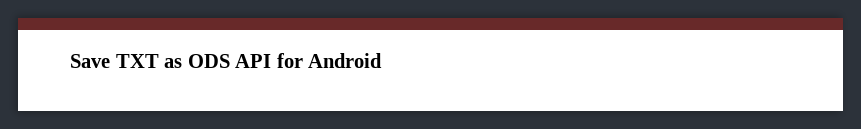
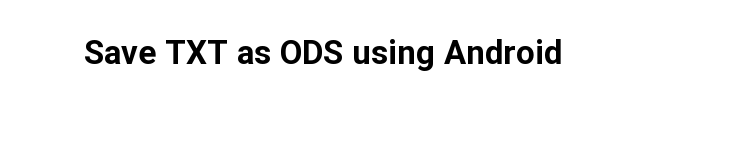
- Save TXT as ODS API for Android
+ Save TXT as ODS using Android

